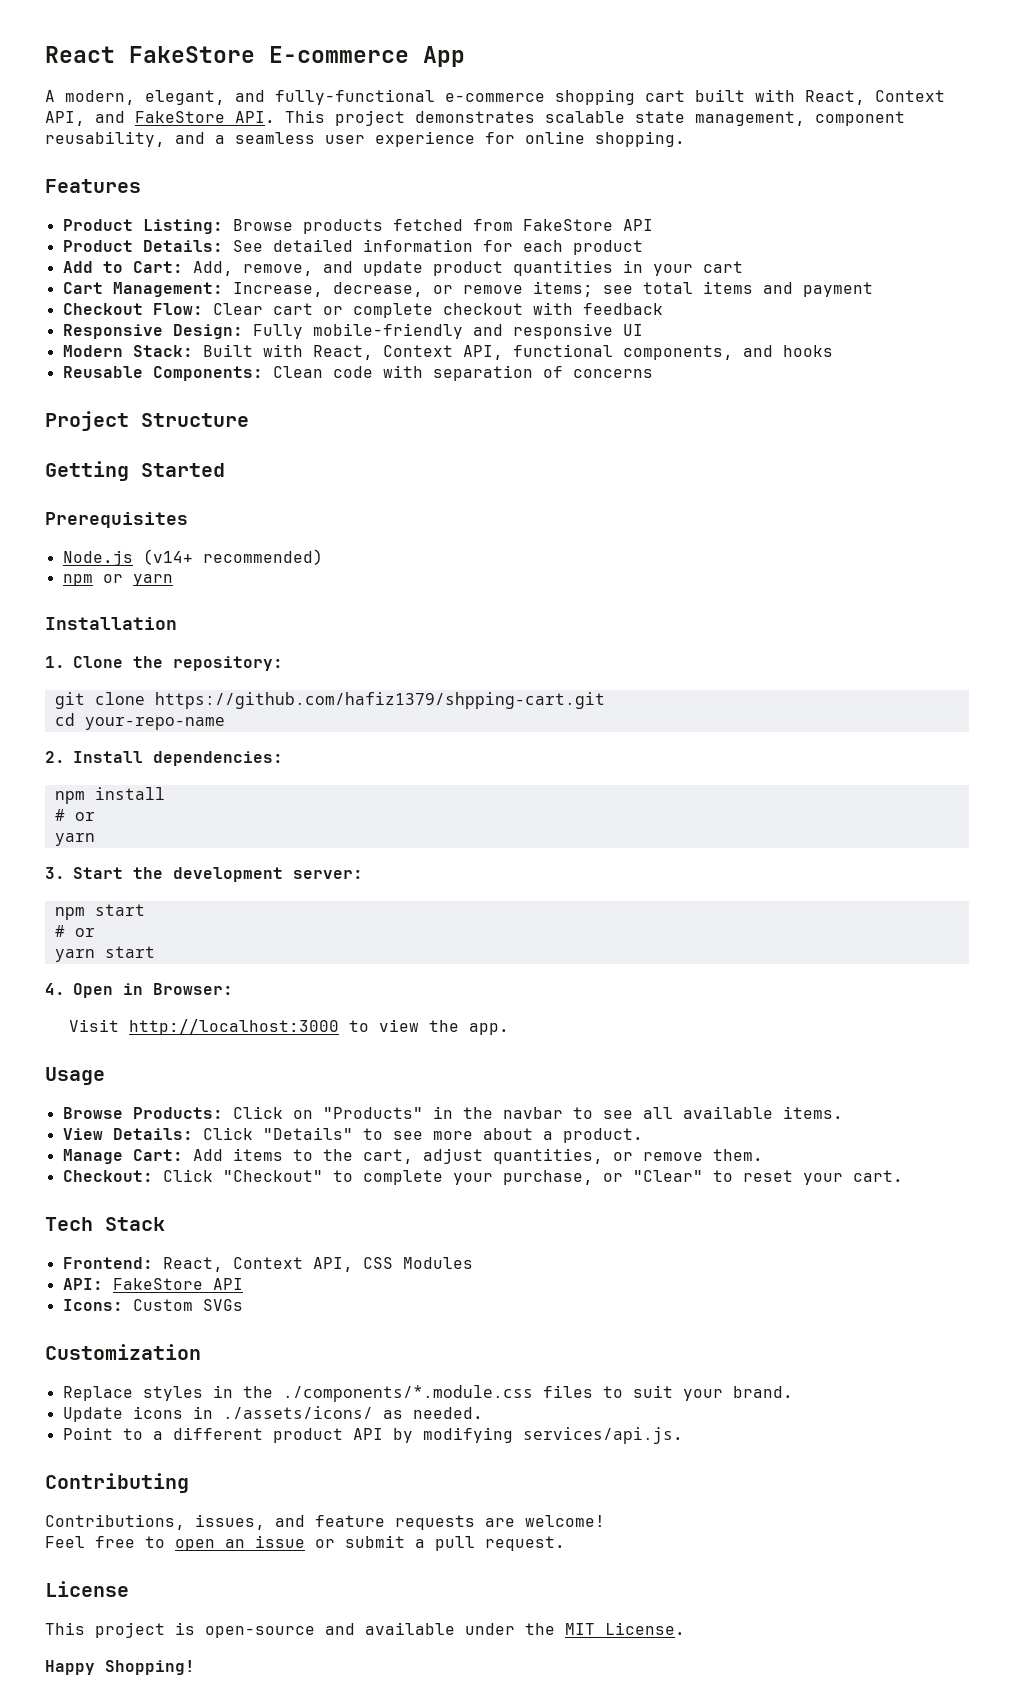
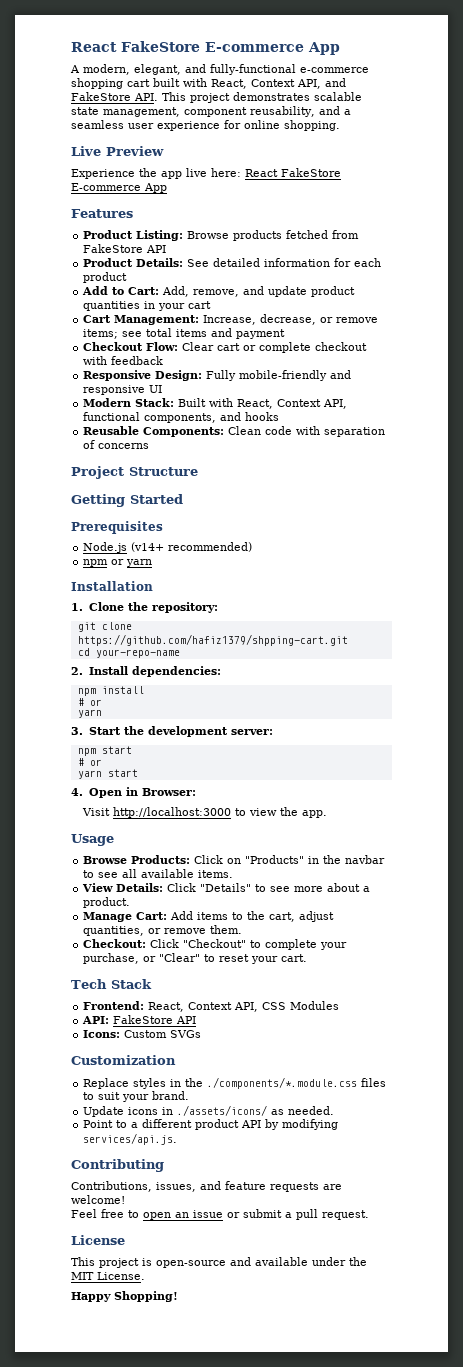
+ Live Preview
+ Experience the app live here: React FakeStore E-commerce App

